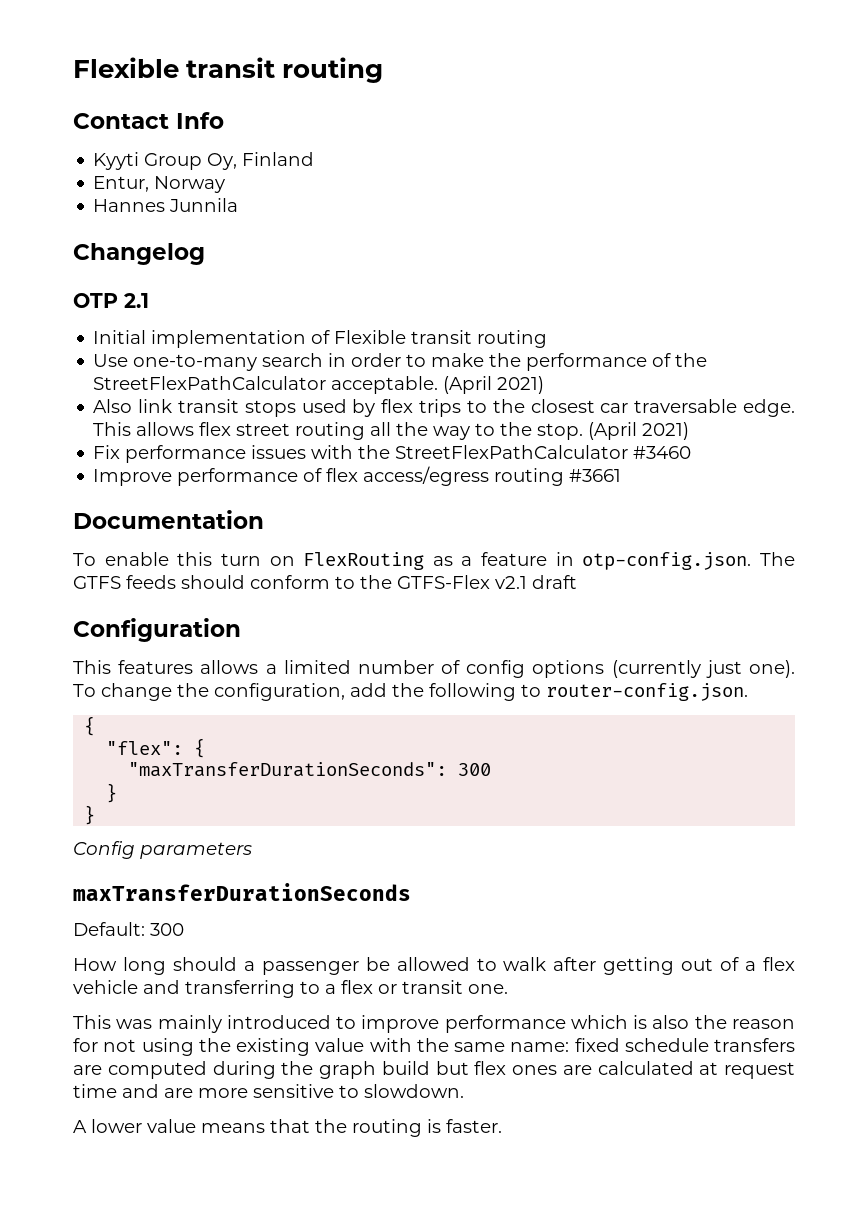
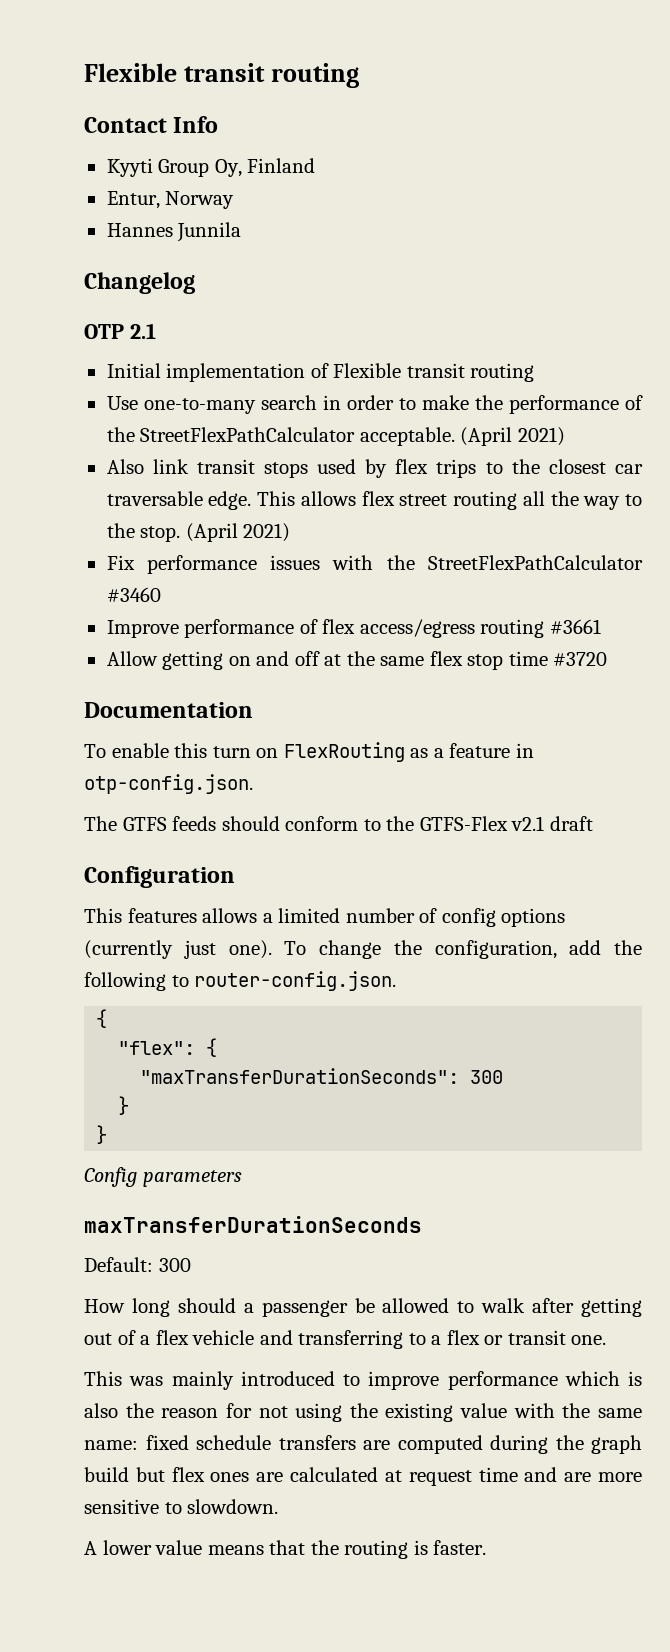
+ Allow getting on and off at the same flex stop time #3720
- To enable this turn on FlexRouting as a feature in otp-config.json. The GTFS feeds should conform to the GTFS-Flex v2.1 draft
+ To enable this turn on FlexRouting as a feature in otp-config.json.
+ The GTFS feeds should conform to the GTFS-Flex v2.1 draft

